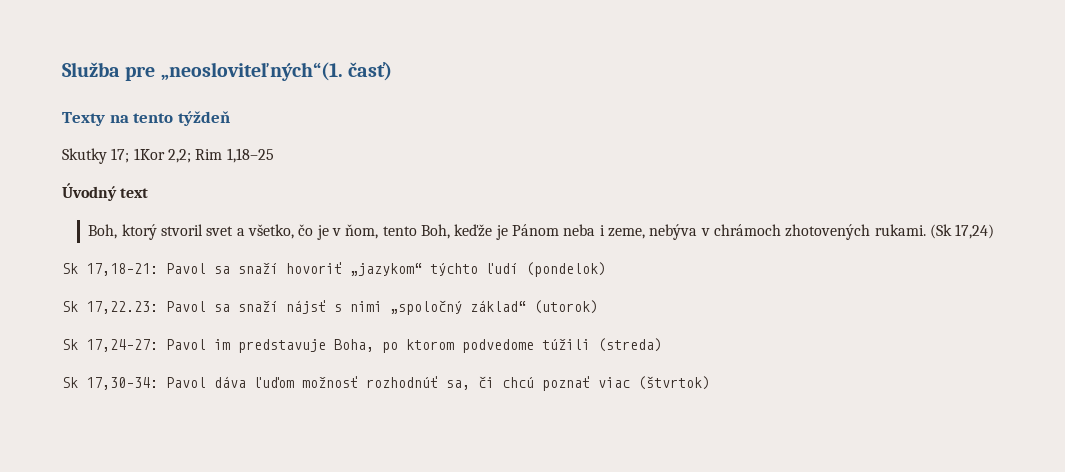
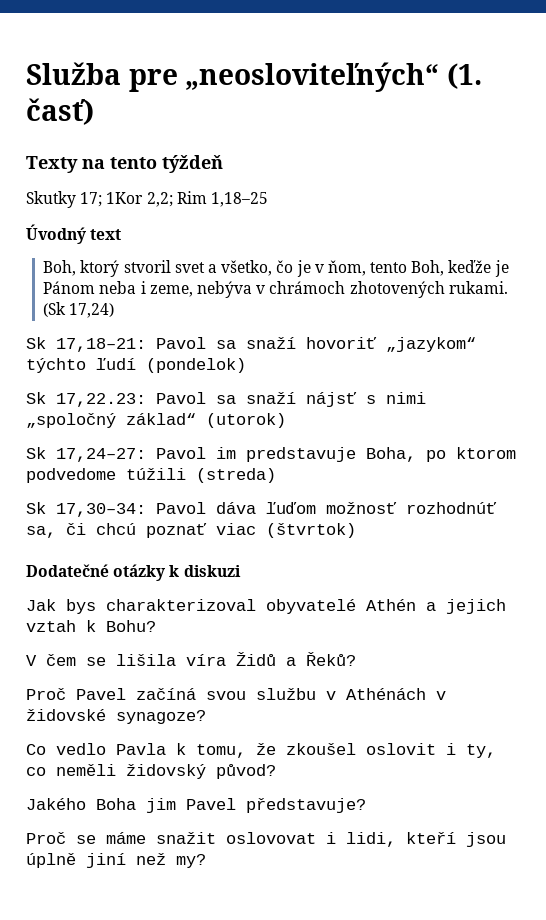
- Služba pre „neosloviteľných“(1. časť)
+ Služba pre „neosloviteľných“ (1. časť)
+ Dodatečné otázky k diskuzi
+ Jak bys charakterizoval obyvatelé Athén a jejich vztah k Bohu?
+ V čem se lišila víra Židů a Řeků?
+ Proč Pavel začíná svou službu v Athénách v židovské synagoze?
+ Co vedlo Pavla k tomu, že zkoušel oslovit i ty, co neměli židovský původ?
+ Jakého Boha jim Pavel představuje?
+ Proč se máme snažit oslovovat i lidi, kteří jsou úplně jiní než my?

